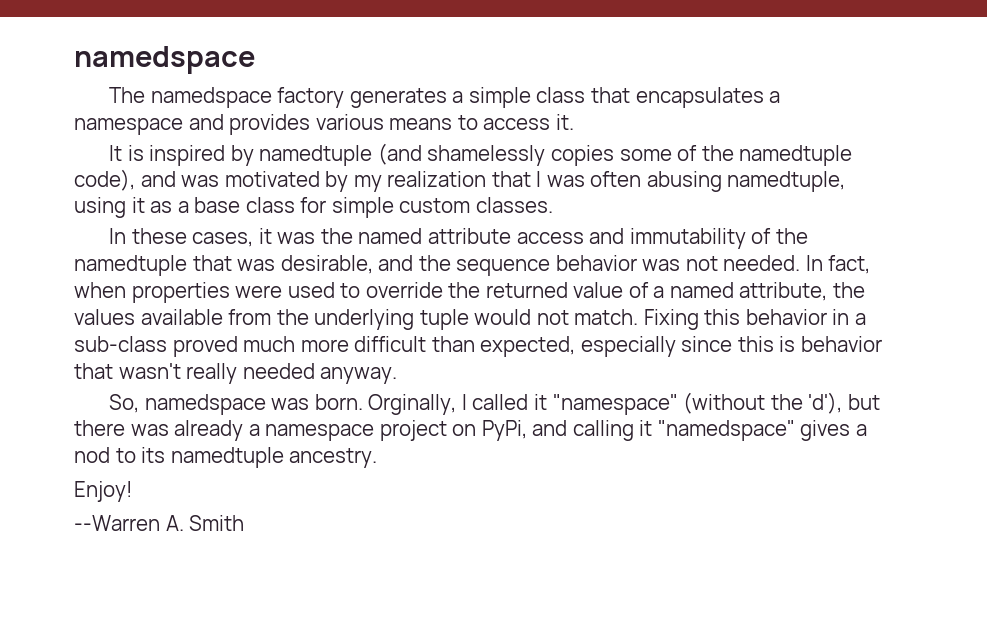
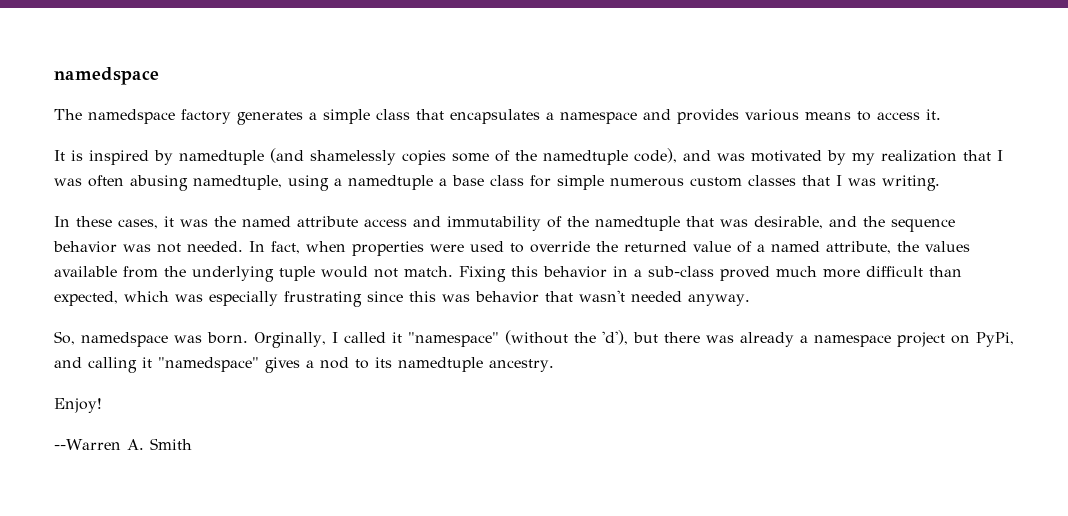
- It is inspired by namedtuple (and shamelessly copies some of the namedtuple code), and was motivated by my realization that I was often abusing namedtuple, using it as a base class for simple custom classes.
+ It is inspired by namedtuple (and shamelessly copies some of the namedtuple code), and was motivated by my realization that I was often abusing namedtuple, using a namedtuple a base class for simple numerous custom classes that I was writing.
- Fixing this behavior in a sub-class proved much more difficult than expected, especially since this is behavior that wasn't really needed anyway.
+ Fixing this behavior in a sub-class proved much more difficult than expected, which was especially frustrating since this was behavior that wasn't needed anyway.

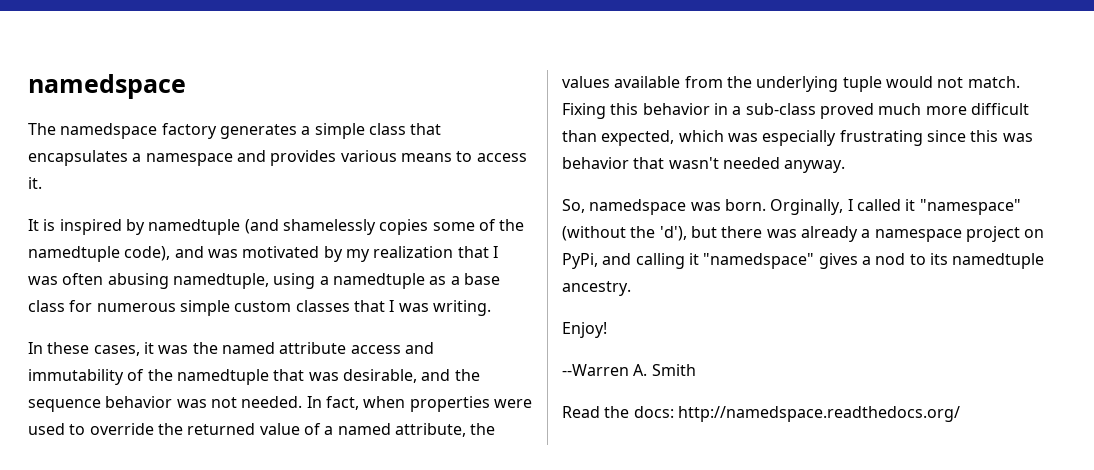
- It is inspired by namedtuple (and shamelessly copies some of the namedtuple code), and was motivated by my realization that I was often abusing namedtuple, using a namedtuple a base class for simple numerous custom classes that I was writing.
+ It is inspired by namedtuple (and shamelessly copies some of the namedtuple code), and was motivated by my realization that I was often abusing namedtuple, using a namedtuple as a base class for numerous simple custom classes that I was writing.
+ Read the docs: http://namedspace.readthedocs.org/

